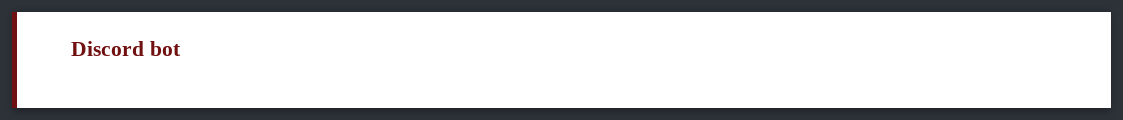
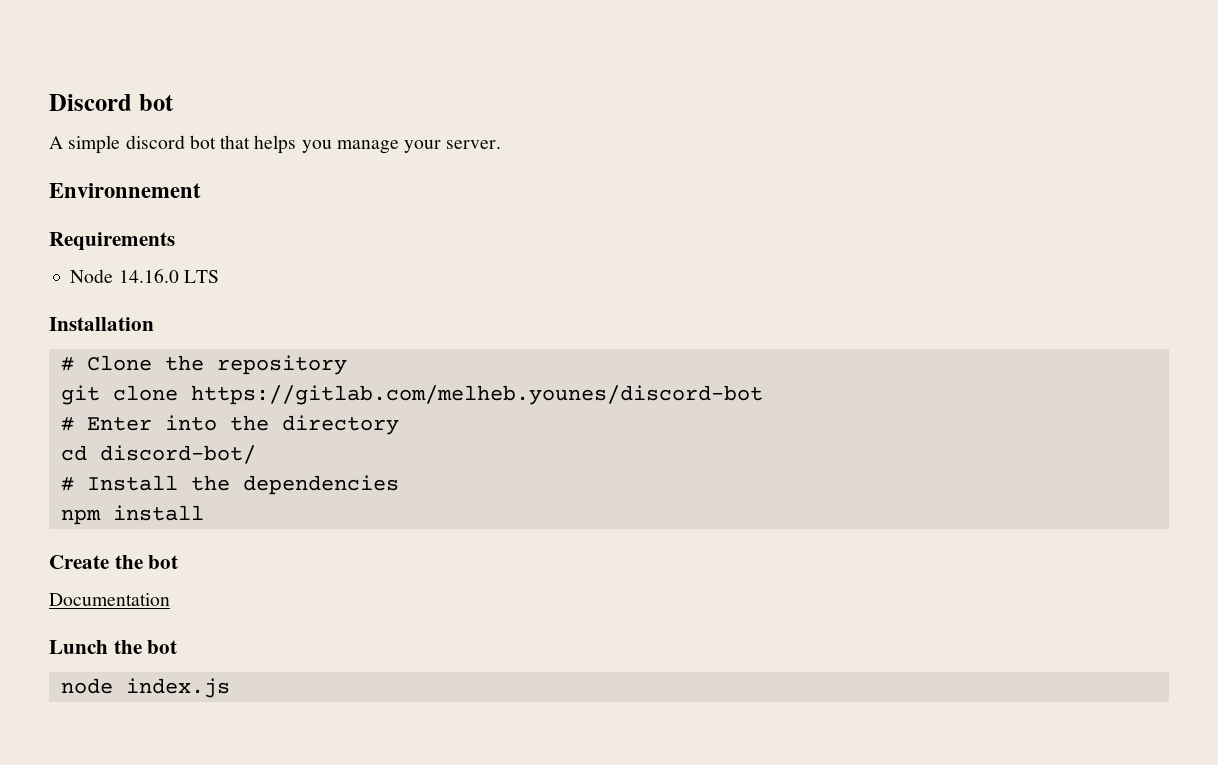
+ A simple discord bot that helps you manage your server.
+ Environnement
+ Requirements
+ Node 14.16.0 LTS
+ Installation
+ # Clone the repository
+ git clone https://gitlab.com/melheb.younes/discord-bot
+ # Enter into the directory
+ cd discord-bot/
+ # Install the dependencies
+ npm install
+ Create the bot
+ Documentation
+ Lunch the bot
+ node index.js

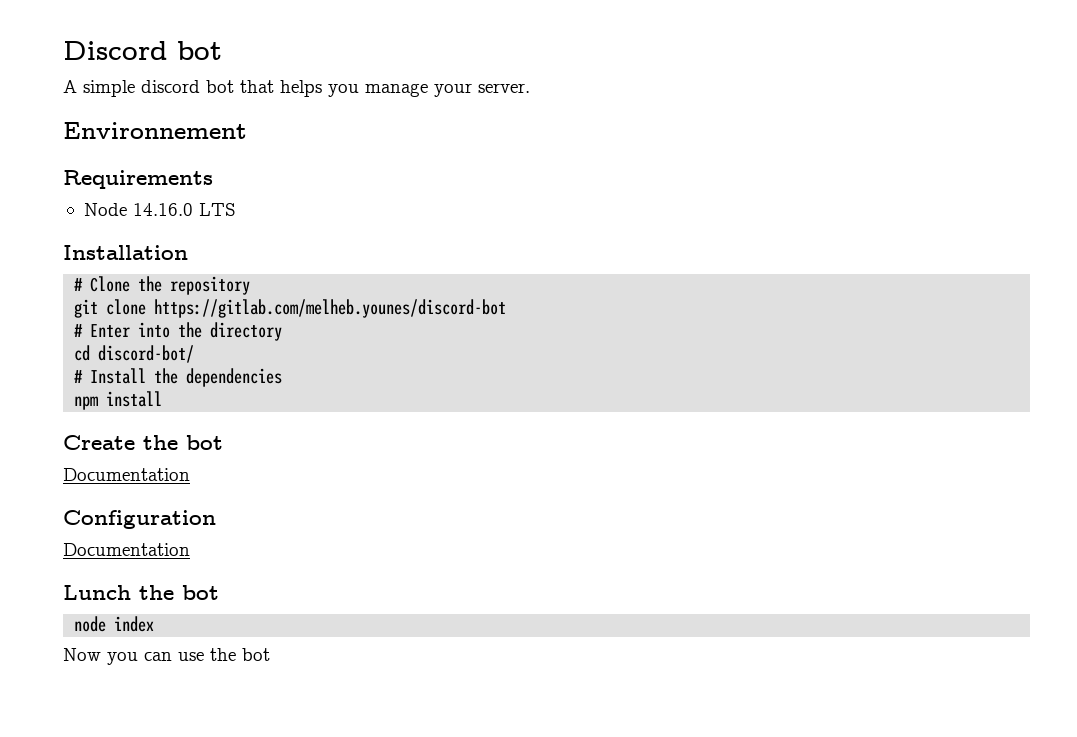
+ Configuration
+ Documentation
- node index.js
+ node index
+ Now you can use the bot

